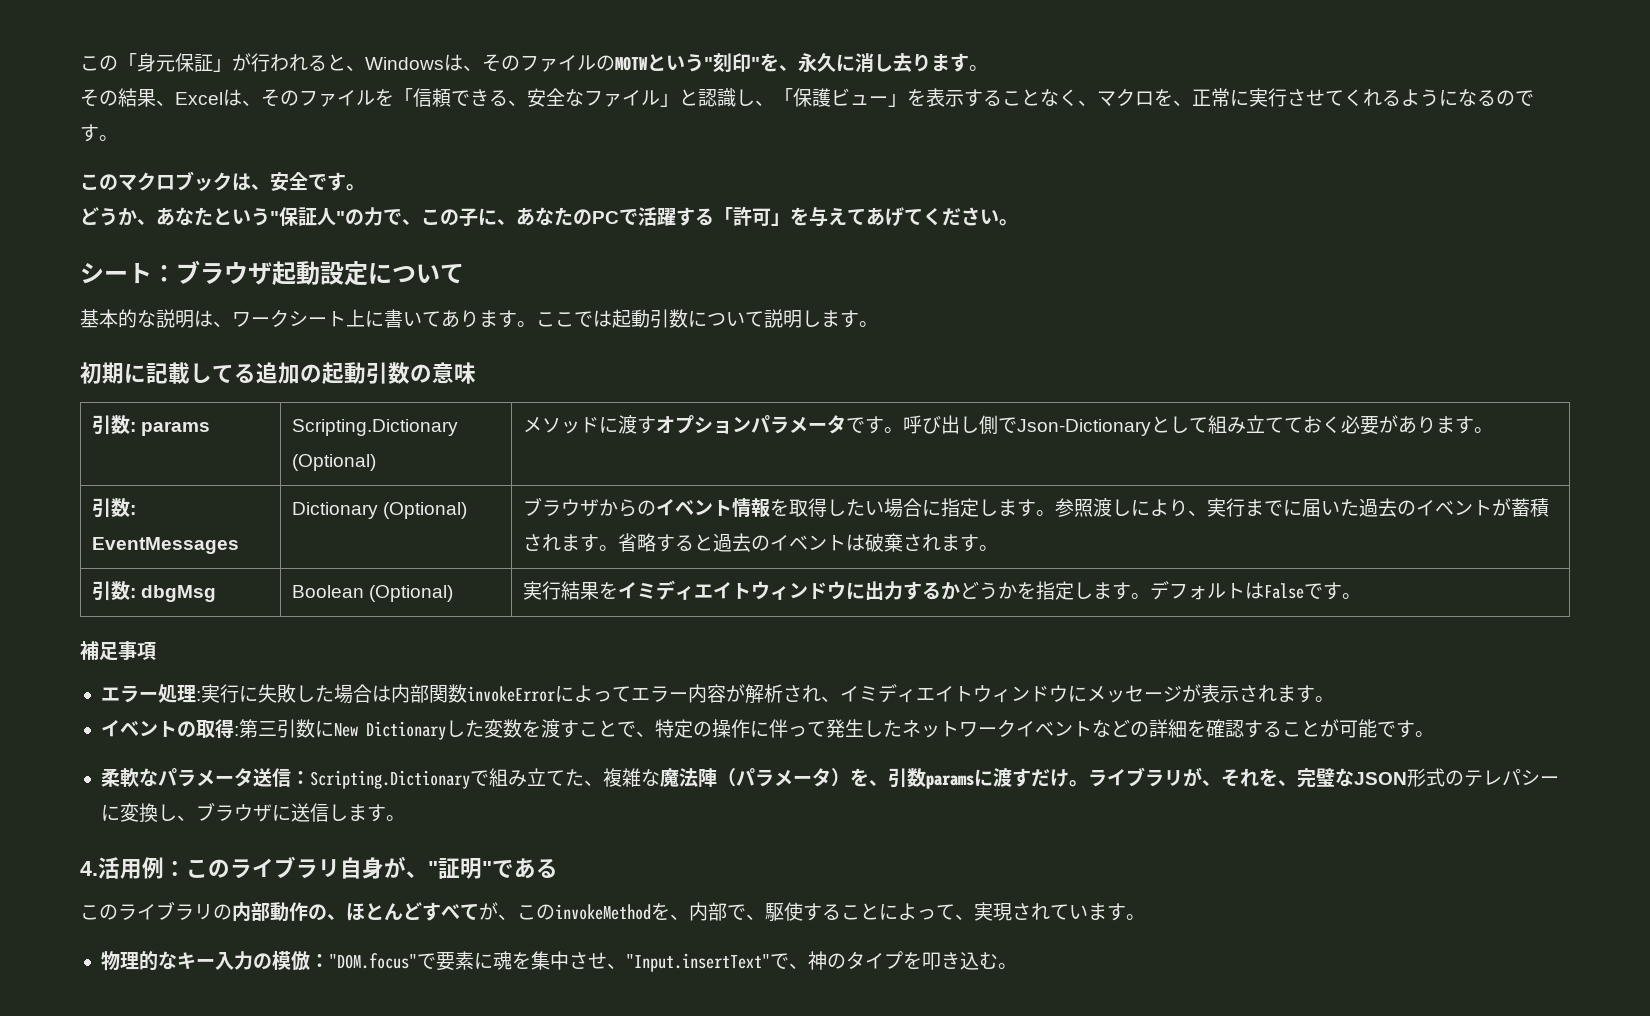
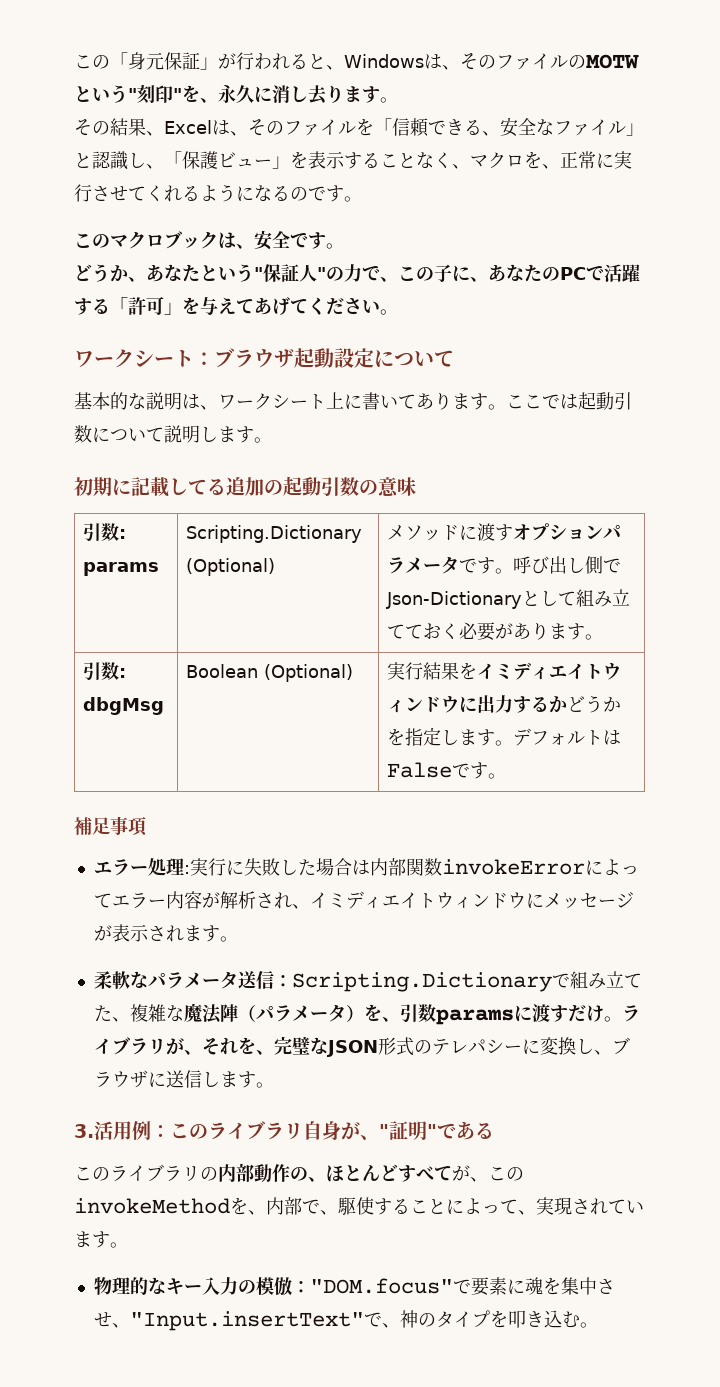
- シート：ブラウザ起動設定について
+ ワークシート：ブラウザ起動設定について
- 引数: EventMessages | Dictionary (Optional) | ブラウザからのイベント情報を取得したい場合に指定します。参照渡しにより、実行までに届いた過去のイベントが蓄積されます。省略すると過去のイベントは破棄されます。
- イベントの取得:第三引数にNew Dictionaryした変数を渡すことで、特定の操作に伴って発生したネットワークイベントなどの詳細を確認することが可能です。
- 4.活用例：このライブラリ自身が、"証明"である
+ 3.活用例：このライブラリ自身が、"証明"である

